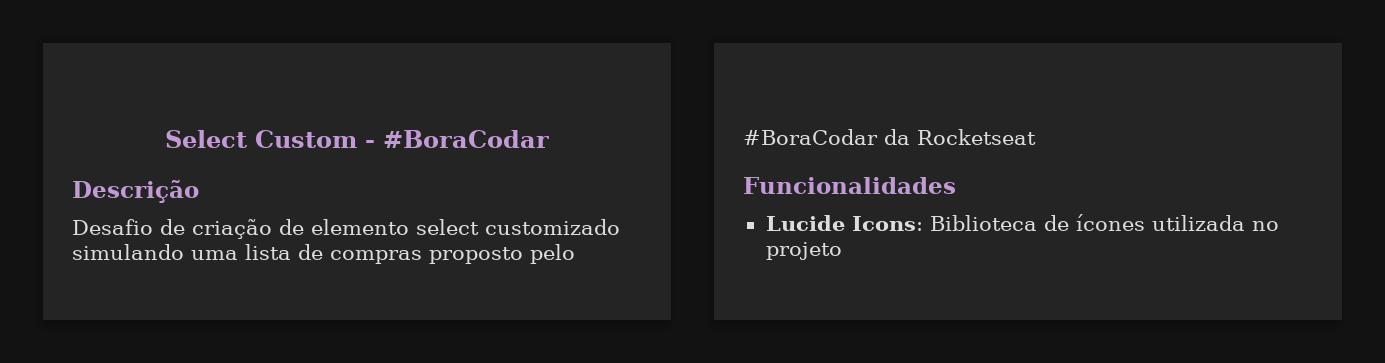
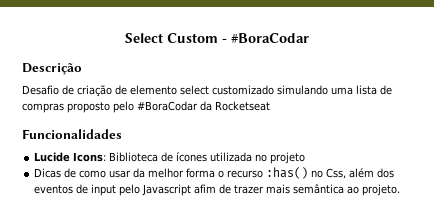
+ Dicas de como usar da melhor forma o recurso :has() no Css, além dos eventos de input pelo Javascript afim de trazer mais semântica ao projeto.

